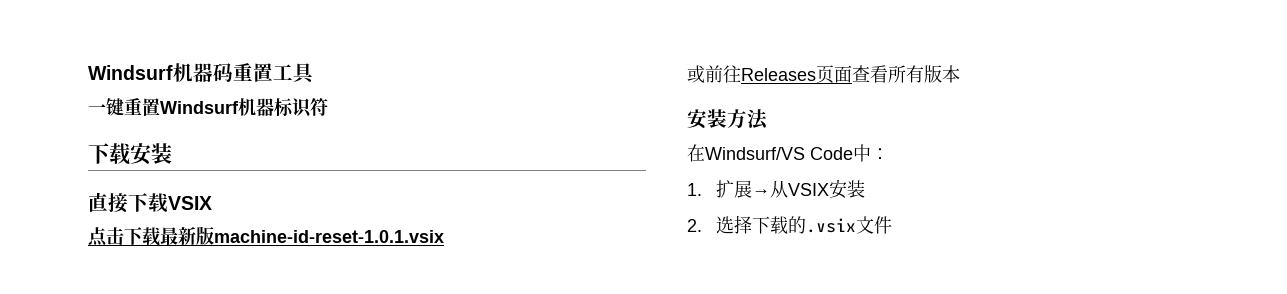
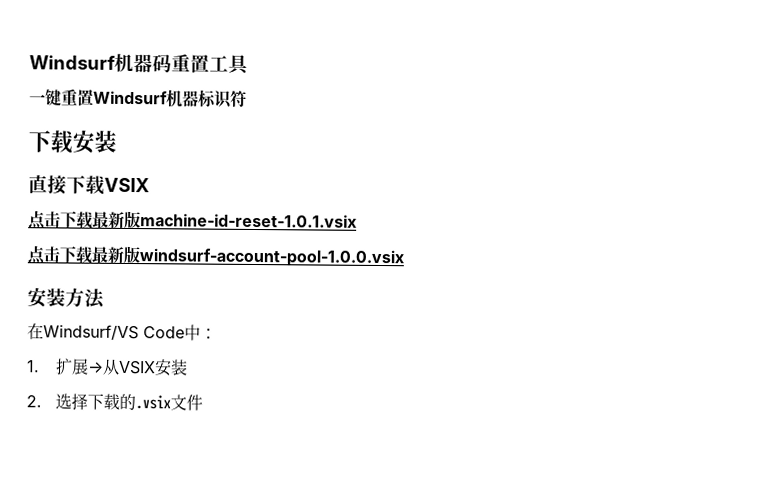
- 或前往Releases页面查看所有版本
+ 点击下载最新版windsurf-account-pool-1.0.0.vsix

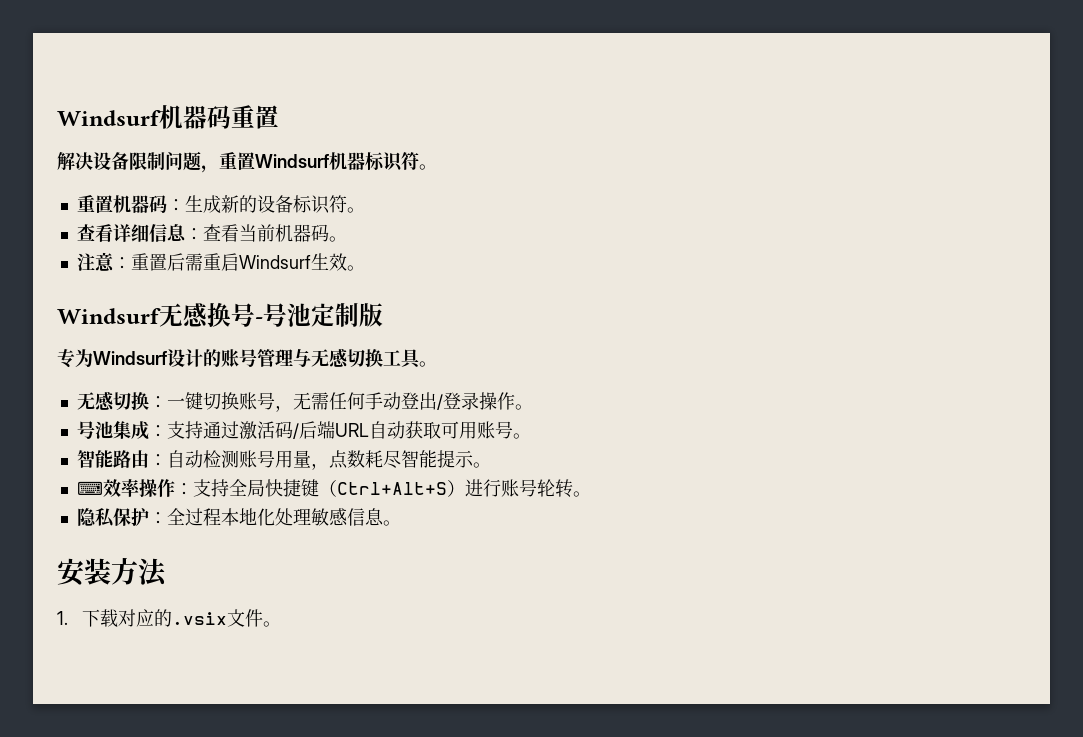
- Windsurf机器码重置工具
- 一键重置Windsurf机器标识符
- 下载安装
- 直接下载VSIX
- 点击下载最新版machine-id-reset-1.0.1.vsix
- 点击下载最新版windsurf-account-pool-1.0.0.vsix
+ Windsurf机器码重置
+ 解决设备限制问题，重置Windsurf机器标识符。
+ 重置机器码：生成新的设备标识符。
+ 查看详细信息：查看当前机器码。
+ 注意：重置后需重启Windsurf生效。
+ Windsurf无感换号-号池定制版
+ 专为Windsurf设计的账号管理与无感切换工具。
+ 无感切换：一键切换账号，无需任何手动登出/登录操作。
+ 号池集成：支持通过激活码/后端URL自动获取可用账号。
+ 智能路由：自动检测账号用量，点数耗尽智能提示。
+ ⌨效率操作：支持全局快捷键（Ctrl+Alt+S）进行账号轮转。
+ 隐私保护：全过程本地化处理敏感信息。
  安装方法
- 在Windsurf/VS Code中：
- 1.扩展→从VSIX安装
- 2.选择下载的.vsix文件
+ 1.下载对应的.vsix文件。

